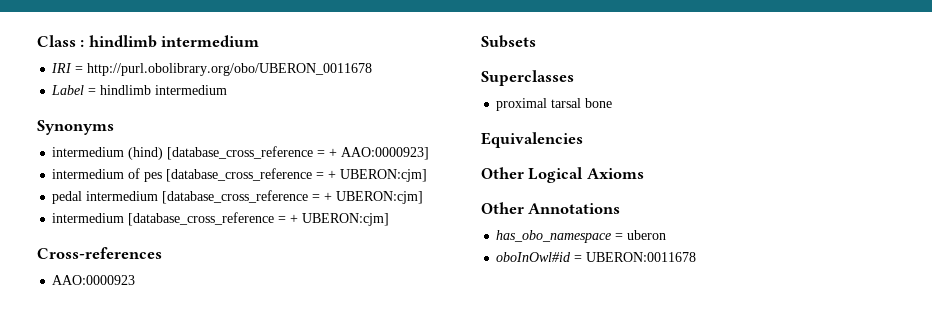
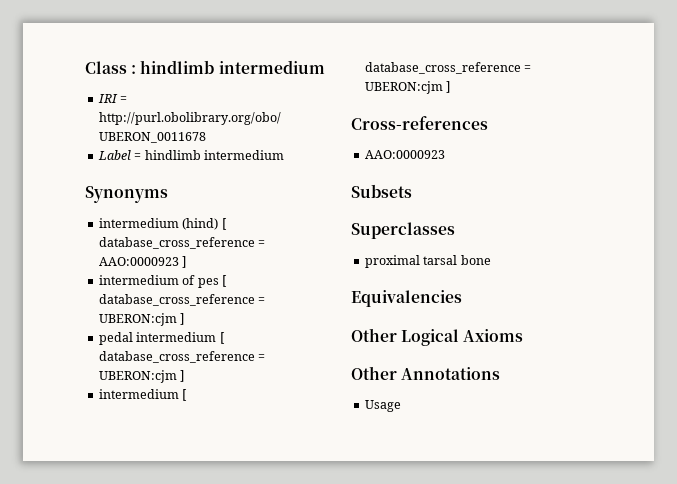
- intermedium (hind) [database_cross_reference = + AAO:0000923]
- intermedium of pes [database_cross_reference = + UBERON:cjm]
- pedal intermedium [database_cross_reference = + UBERON:cjm]
- intermedium [database_cross_reference = + UBERON:cjm]
+ intermedium (hind) [ database_cross_reference = AAO:0000923 ]
+ intermedium of pes [ database_cross_reference = UBERON:cjm ]
+ pedal intermedium [ database_cross_reference = UBERON:cjm ]
+ intermedium [ database_cross_reference = UBERON:cjm ]
- has_obo_namespace = uberon
- oboInOwl#id = UBERON:0011678
+ Usage

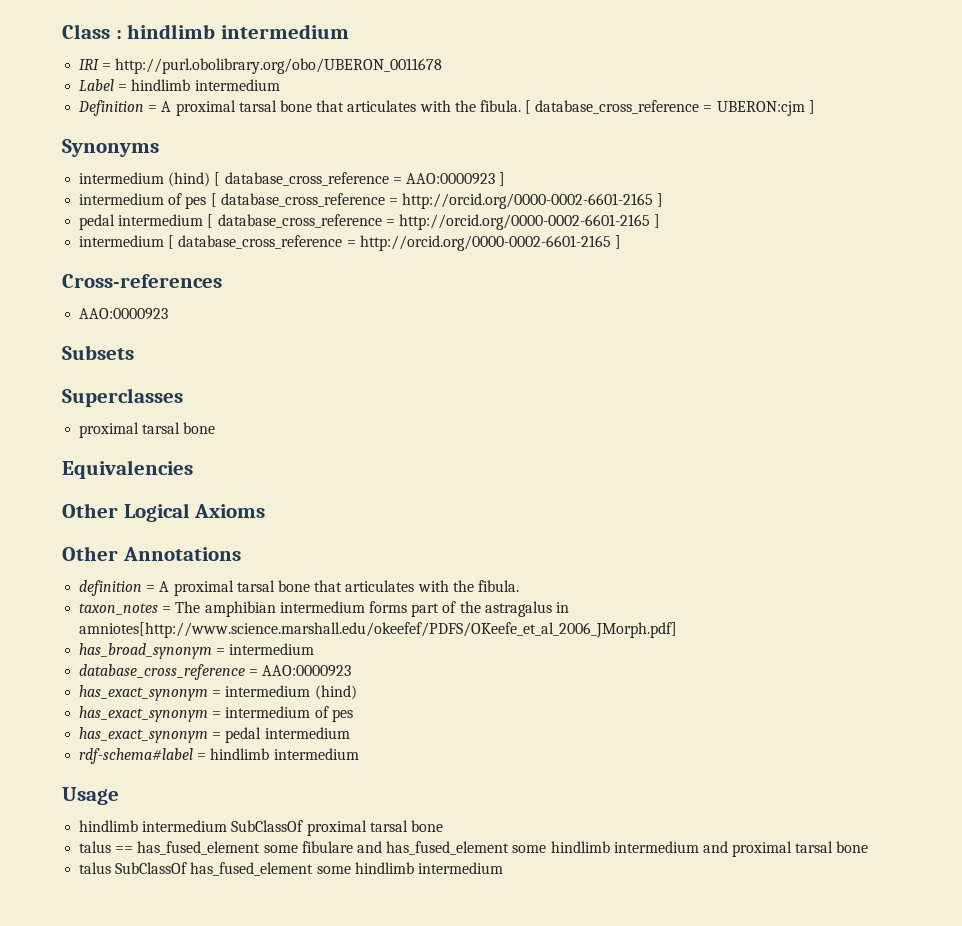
+ Definition = A proximal tarsal bone that articulates with the fibula. [ database_cross_reference = UBERON:cjm ]
- intermedium of pes [ database_cross_reference = UBERON:cjm ]
+ intermedium of pes [ database_cross_reference = http://orcid.org/0000-0002-6601-2165 ]
- pedal intermedium [ database_cross_reference = UBERON:cjm ]
- intermedium [ database_cross_reference = UBERON:cjm ]
+ pedal intermedium [ database_cross_reference = http://orcid.org/0000-0002-6601-2165 ]
+ intermedium [ database_cross_reference = http://orcid.org/0000-0002-6601-2165 ]
+ definition = A proximal tarsal bone that articulates with the fibula.
+ taxon_notes = The amphibian intermedium forms part of the astragalus in amniotes[http://www.science.marshall.edu/okeefef/PDFS/OKeefe_et_al_2006_JMorph.pdf]
+ has_broad_synonym = intermedium
+ database_cross_reference = AAO:0000923
+ has_exact_synonym = intermedium (hind)
+ has_exact_synonym = intermedium of pes
+ has_exact_synonym = pedal intermedium
+ rdf-schema#label = hindlimb intermedium
  Usage
+ hindlimb intermedium SubClassOf proximal tarsal bone
+ talus == has_fused_element some fibulare and has_fused_element some hindlimb intermedium and proximal tarsal bone
+ talus SubClassOf has_fused_element some hindlimb intermedium

